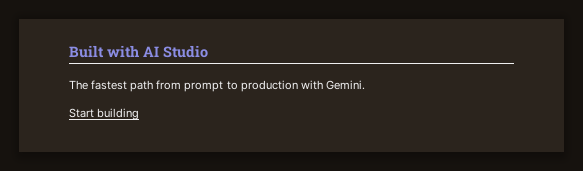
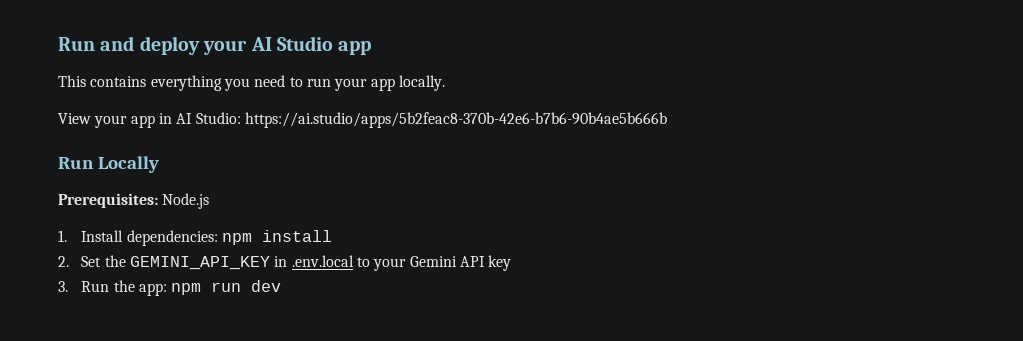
- Built with AI Studio
- The fastest path from prompt to production with Gemini.
- Start building
+ Run and deploy your AI Studio app
+ This contains everything you need to run your app locally.
+ View your app in AI Studio: https://ai.studio/apps/5b2feac8-370b-42e6-b7b6-90b4ae5b666b
+ Run Locally
+ Prerequisites: Node.js
+ 1. Install dependencies: npm install
+ 2. Set the GEMINI_API_KEY in .env.local to your Gemini API key
+ 3. Run the app: npm run dev

